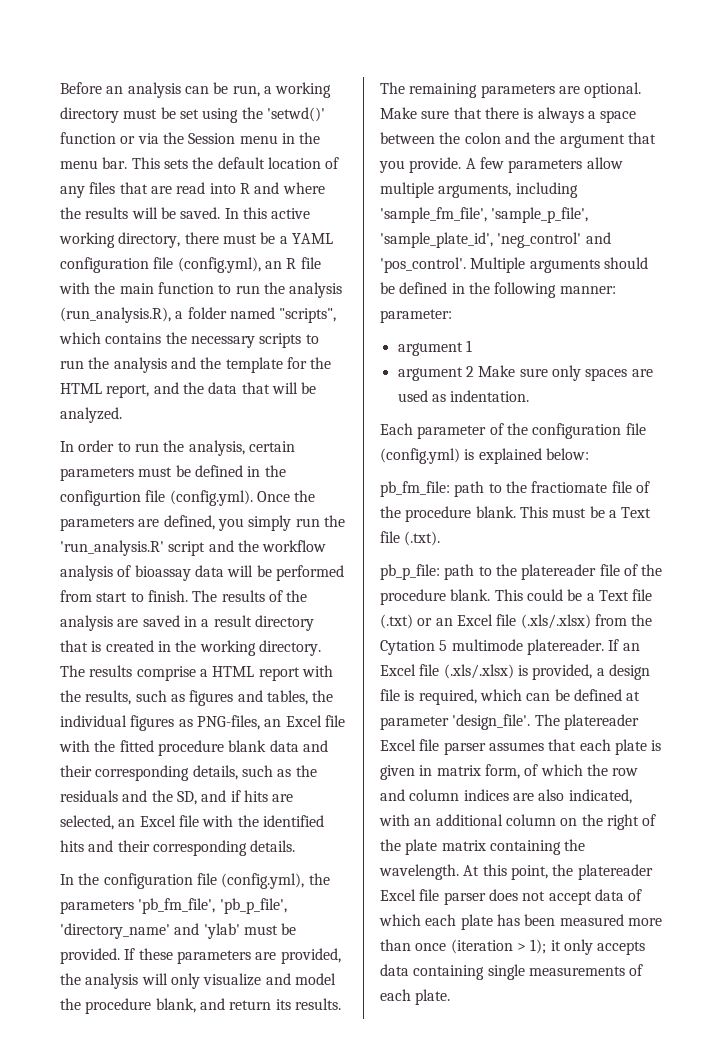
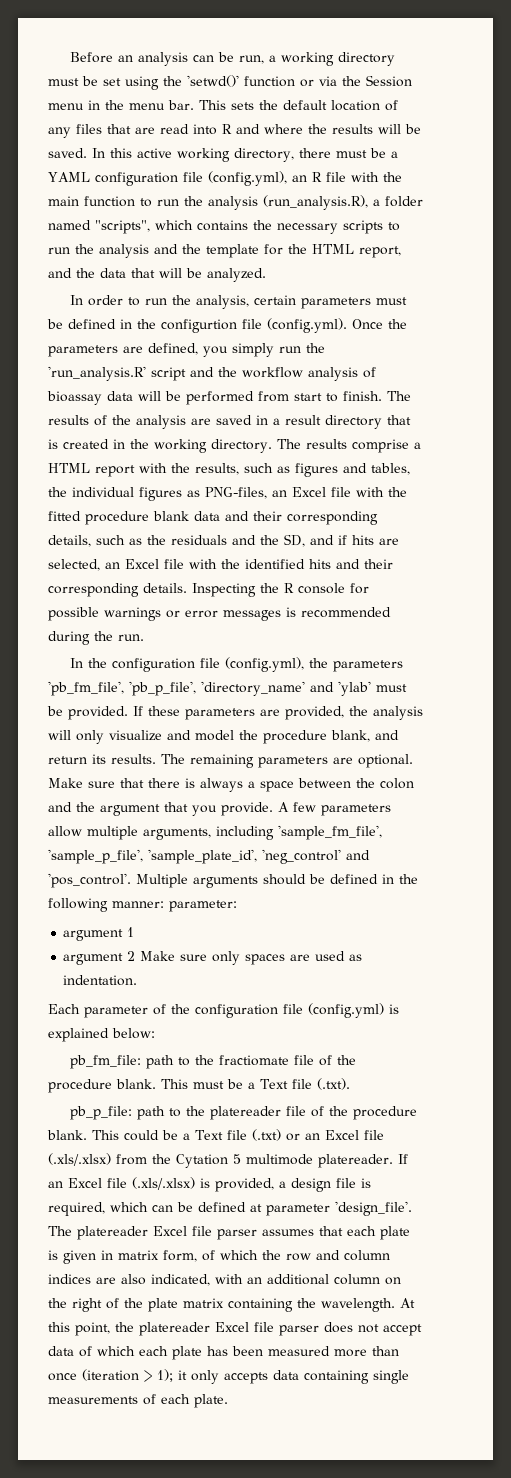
+ Inspecting the R console for possible warnings or error messages is recommended during the run.

